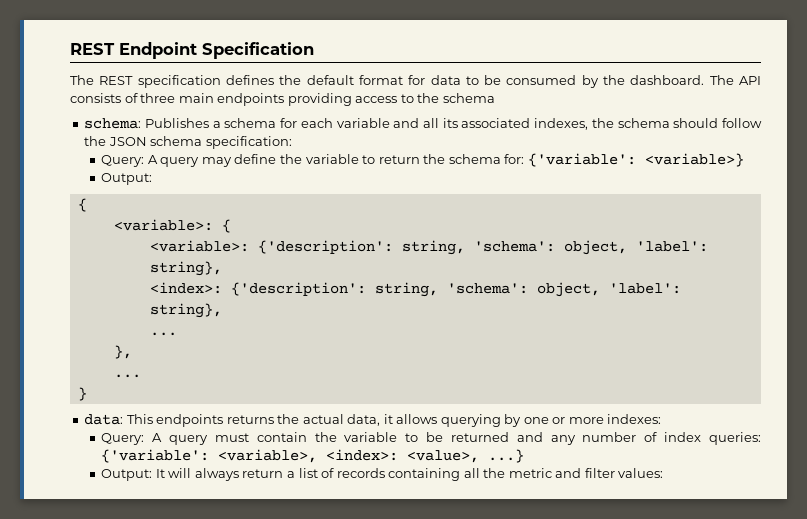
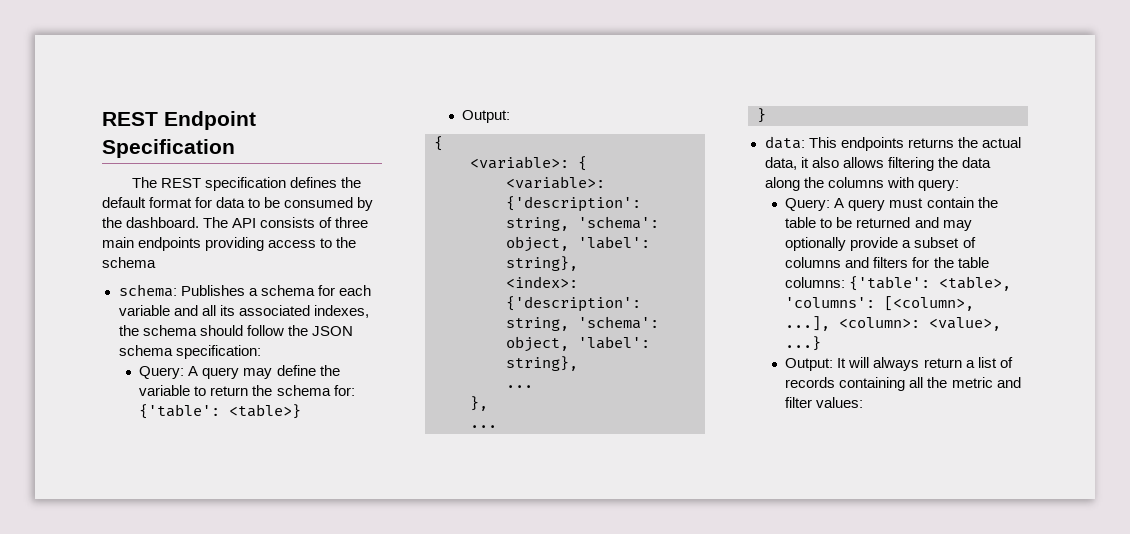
- Query: A query may define the variable to return the schema for: {'variable': <variable>}
+ Query: A query may define the variable to return the schema for: {'table': <table>}
- data: This endpoints returns the actual data, it allows querying by one or more indexes:
+ data: This endpoints returns the actual data, it also allows filtering the data along the columns with query:
- Query: A query must contain the variable to be returned and any number of index queries: {'variable': <variable>, <index>: <value>, ...}
+ Query: A query must contain the table to be returned and may optionally provide a subset of columns and filters for the table columns: {'table': <table>, 'columns': [<column>, ...], <column>: <value>, ...}

